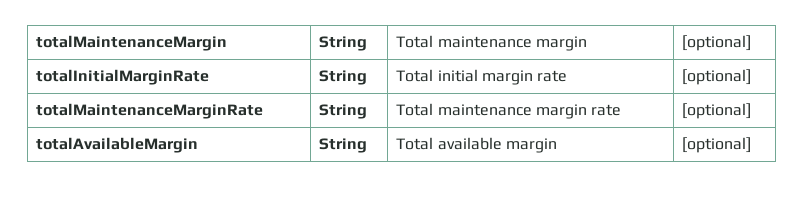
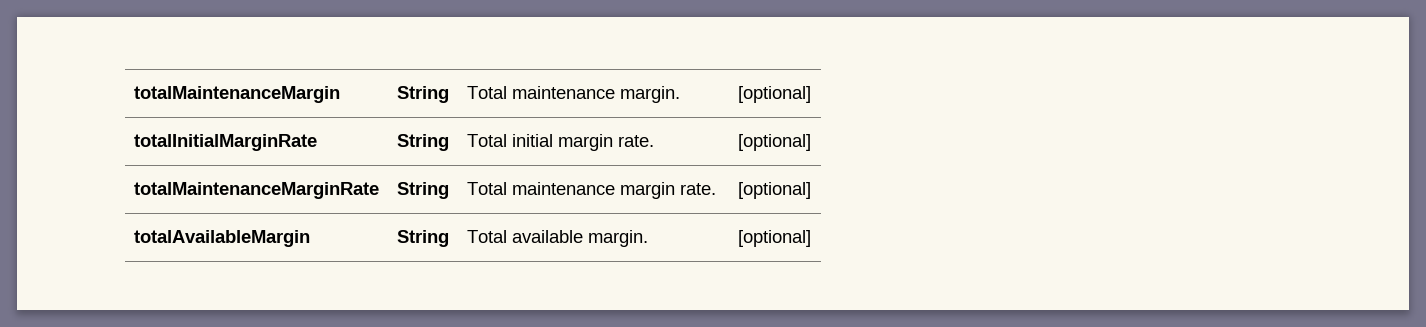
- totalMaintenanceMargin | String | Total maintenance margin | [optional]
+ totalMaintenanceMargin | String | Total maintenance margin. | [optional]
- totalInitialMarginRate | String | Total initial margin rate | [optional]
+ totalInitialMarginRate | String | Total initial margin rate. | [optional]
- totalMaintenanceMarginRate | String | Total maintenance margin rate | [optional]
+ totalMaintenanceMarginRate | String | Total maintenance margin rate. | [optional]
- totalAvailableMargin | String | Total available margin | [optional]
+ totalAvailableMargin | String | Total available margin. | [optional]

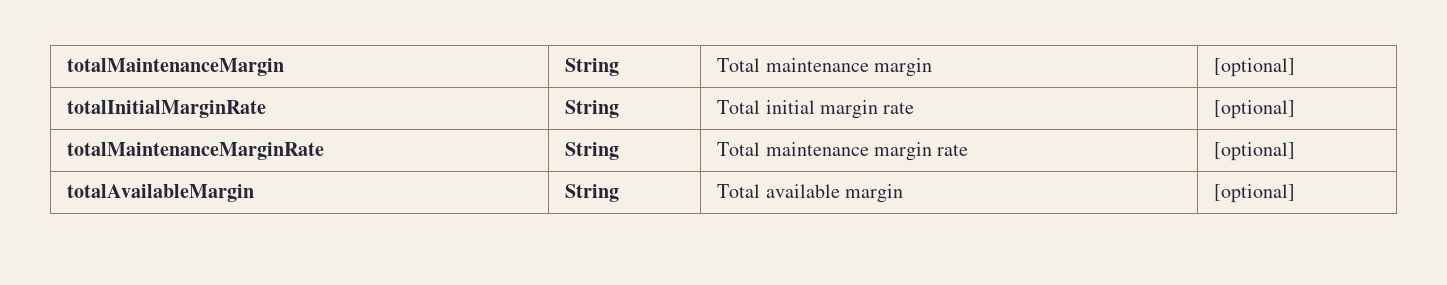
- totalMaintenanceMargin | String | Total maintenance margin. | [optional]
+ totalMaintenanceMargin | String | Total maintenance margin | [optional]
- totalInitialMarginRate | String | Total initial margin rate. | [optional]
+ totalInitialMarginRate | String | Total initial margin rate | [optional]
- totalMaintenanceMarginRate | String | Total maintenance margin rate. | [optional]
+ totalMaintenanceMarginRate | String | Total maintenance margin rate | [optional]
- totalAvailableMargin | String | Total available margin. | [optional]
+ totalAvailableMargin | String | Total available margin | [optional]

